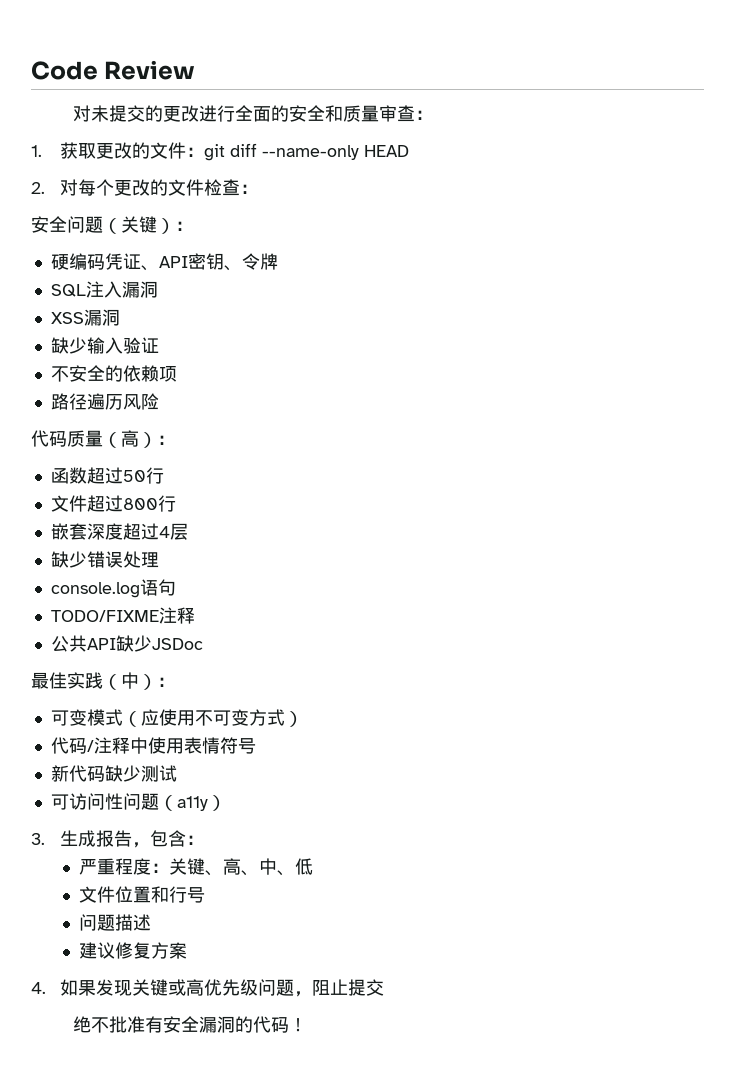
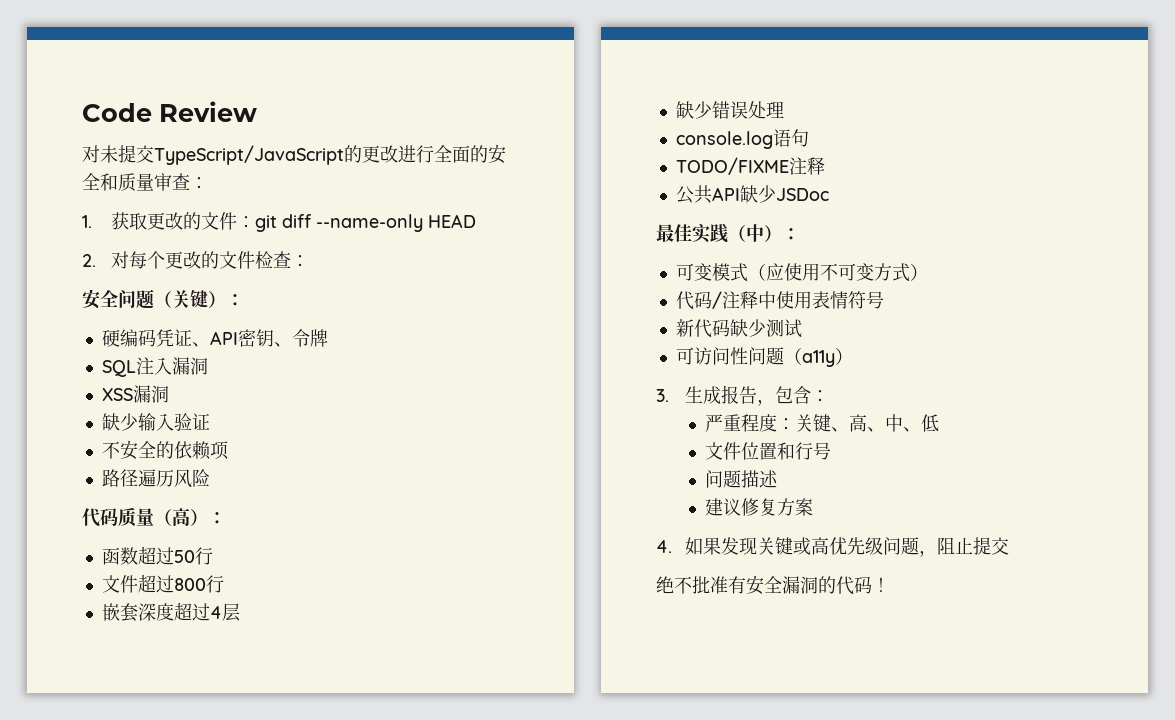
- 对未提交的更改进行全面的安全和质量审查：
+ 对未提交TypeScript/JavaScript的更改进行全面的安全和质量审查：

